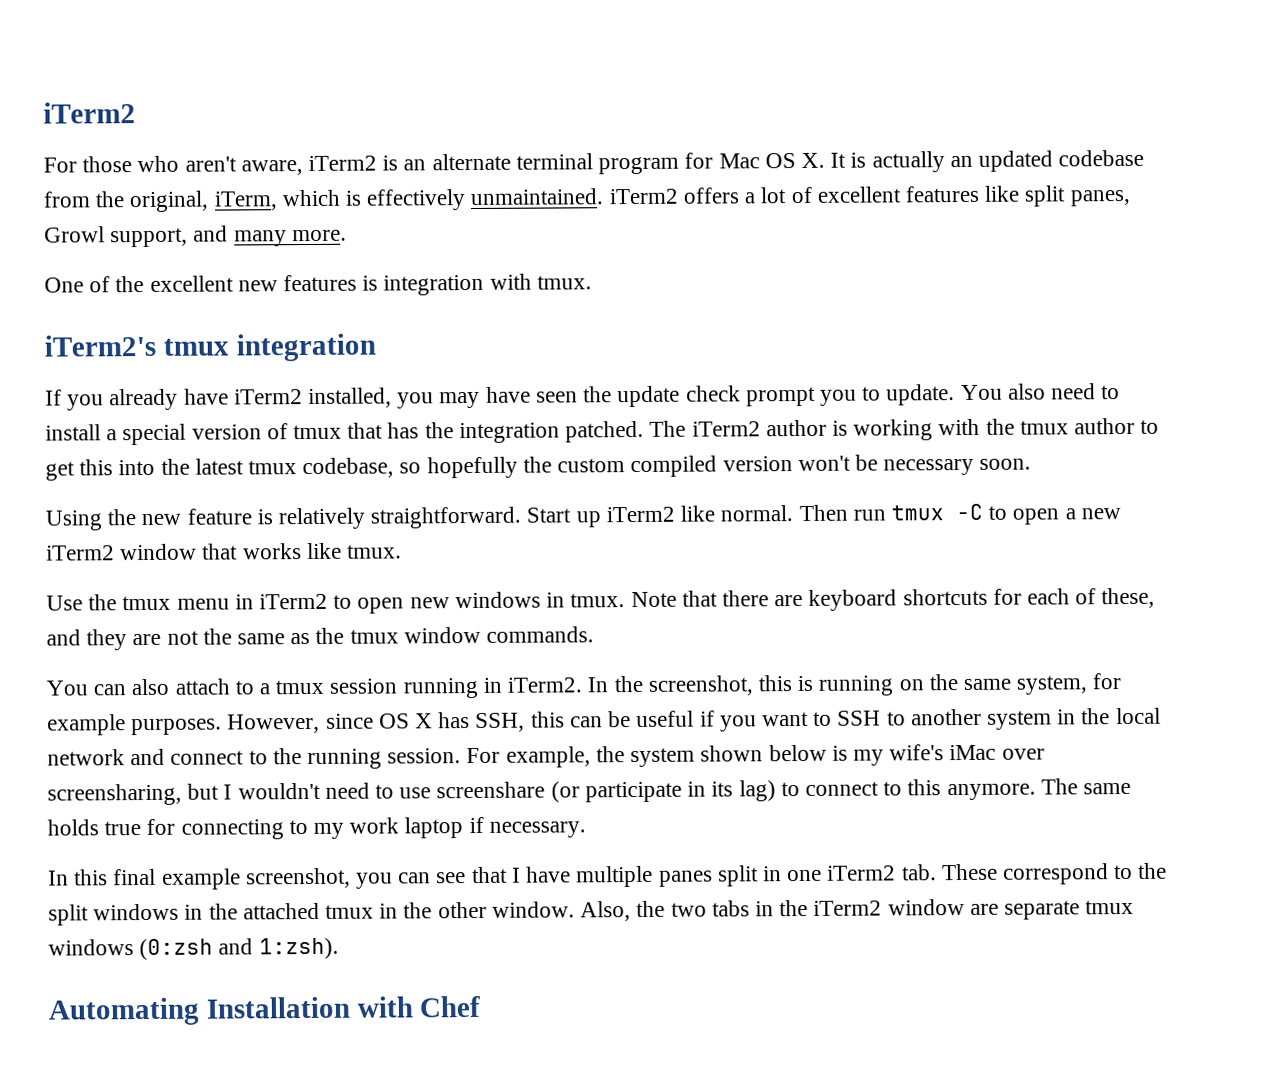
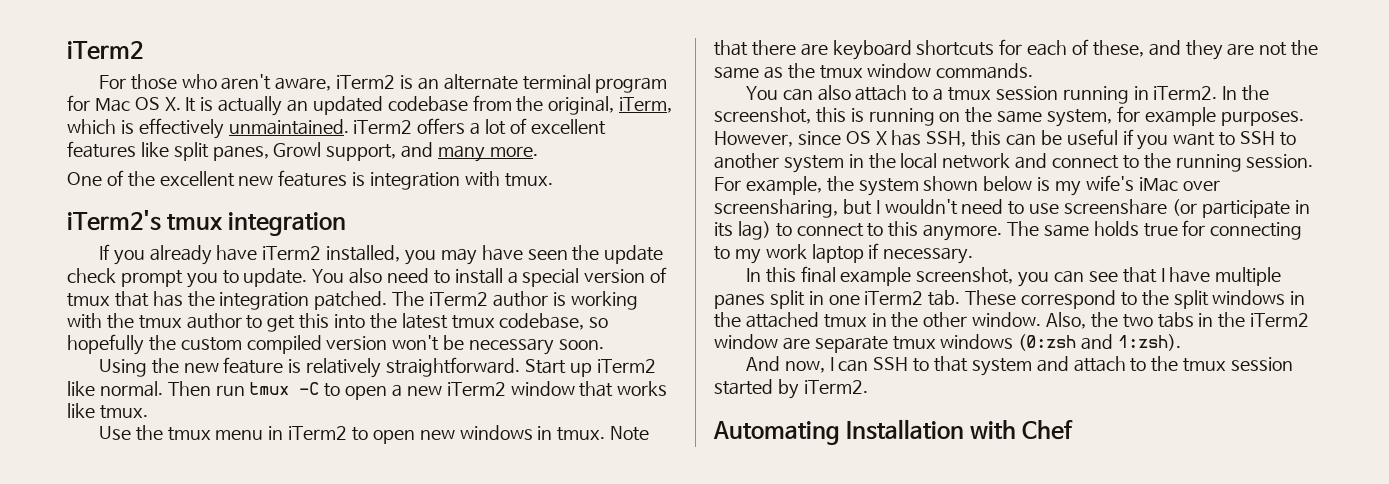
+ And now, I can SSH to that system and attach to the tmux session started by iTerm2.

